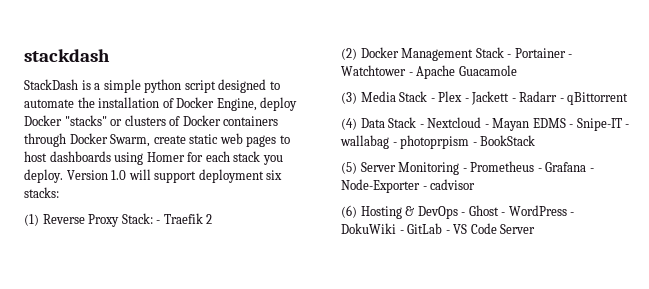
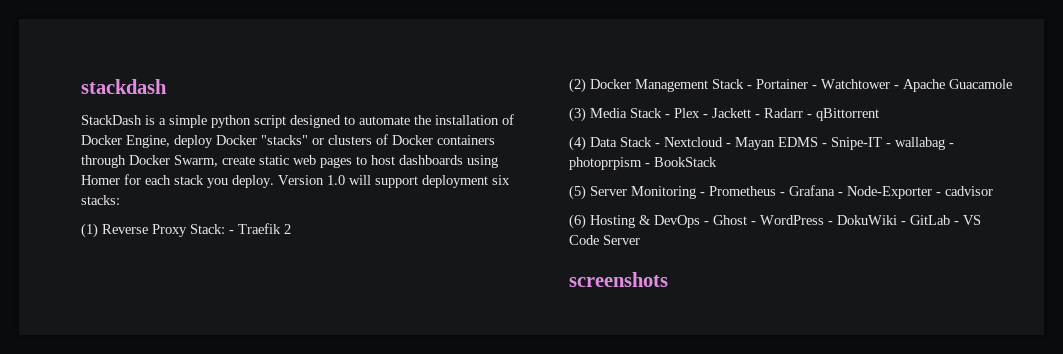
+ screenshots

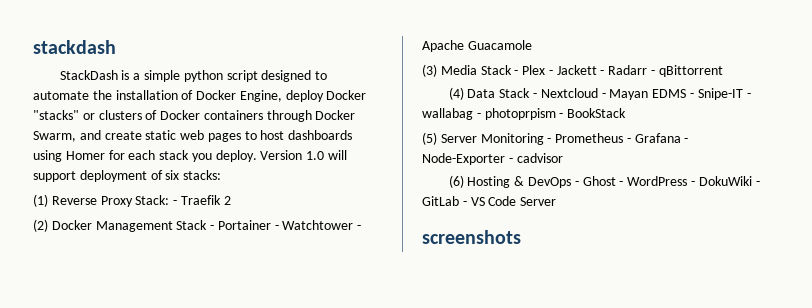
- StackDash is a simple python script designed to automate the installation of Docker Engine, deploy Docker "stacks" or clusters of Docker containers through Docker Swarm, create static web pages to host dashboards using Homer for each stack you deploy.
+ StackDash is a simple python script designed to automate the installation of Docker Engine, deploy Docker "stacks" or clusters of Docker containers through Docker Swarm, and create static web pages to host dashboards using Homer for each stack you deploy.
- Version 1.0 will support deployment six stacks:
+ Version 1.0 will support deployment of six stacks:

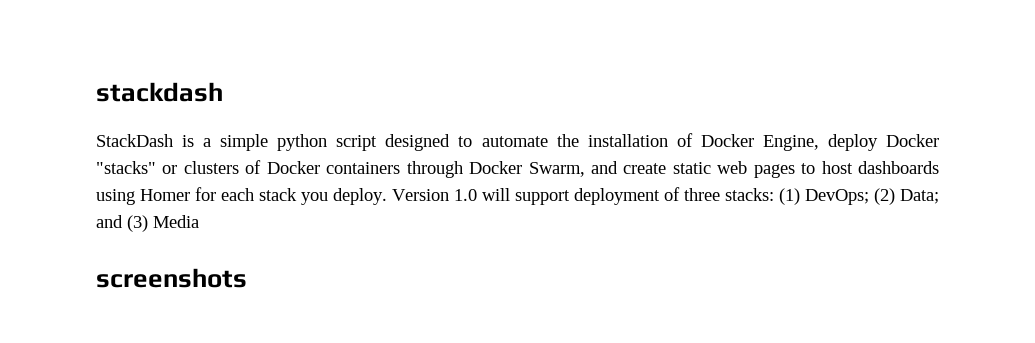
- Version 1.0 will support deployment of six stacks:
- (1) Reverse Proxy Stack: - Traefik 2
- (2) Docker Management Stack - Portainer - Watchtower - Apache Guacamole
- (3) Media Stack - Plex - Jackett - Radarr - qBittorrent
- (4) Data Stack - Nextcloud - Mayan EDMS - Snipe-IT - wallabag - photoprpism - BookStack
- (5) Server Monitoring - Prometheus - Grafana - Node-Exporter - cadvisor
- (6) Hosting & DevOps - Ghost - WordPress - DokuWiki - GitLab - VS Code Server
+ Version 1.0 will support deployment of three stacks: (1) DevOps; (2) Data; and (3) Media

